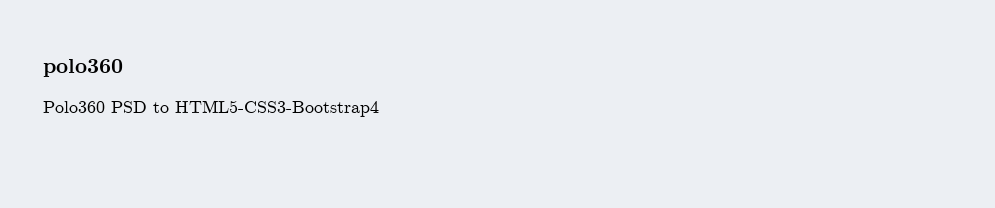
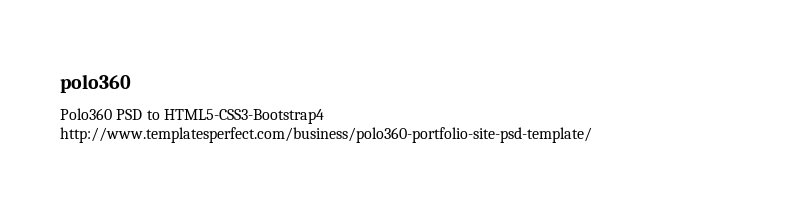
- Polo360 PSD to HTML5-CSS3-Bootstrap4
+ Polo360 PSD to HTML5-CSS3-Bootstrap4 http://www.templatesperfect.com/business/polo360-portfolio-site-psd-template/

